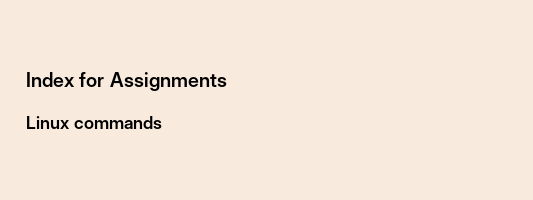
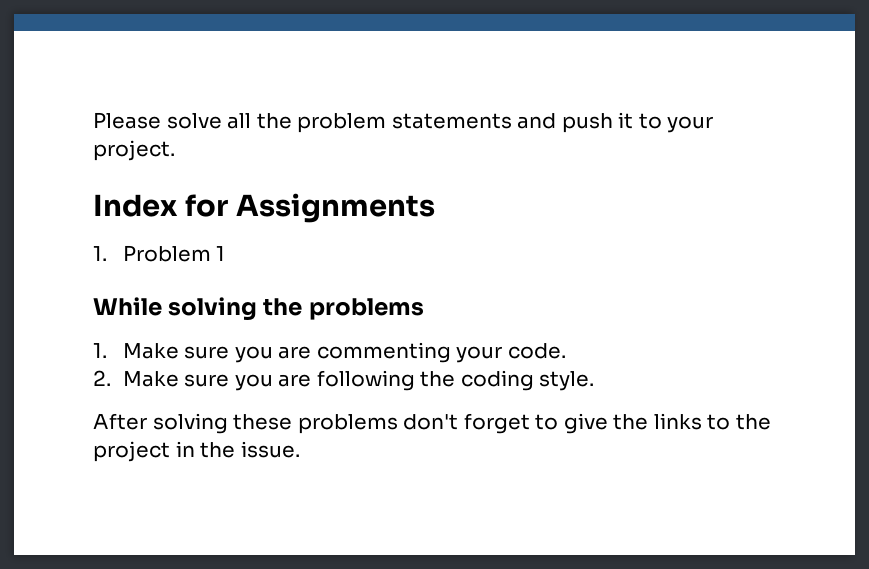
+ Please solve all the problem statements and push it to your project.
  Index for Assignments
- Linux commands
+ 1. Problem 1
+ While solving the problems
+ 1. Make sure you are commenting your code.
+ 2. Make sure you are following the coding style.
+ After solving these problems don't forget to give the links to the project in the issue.

